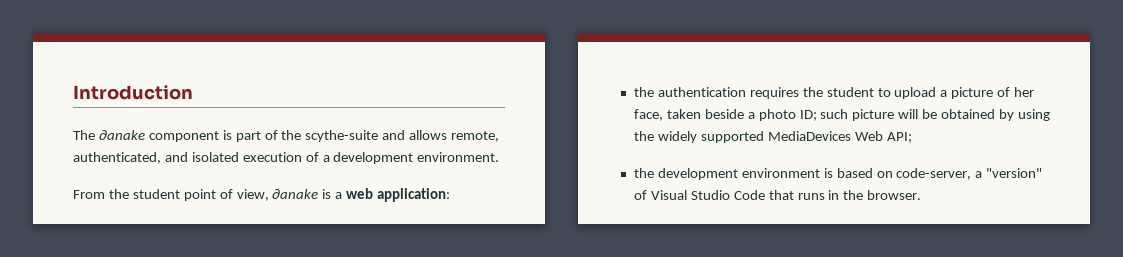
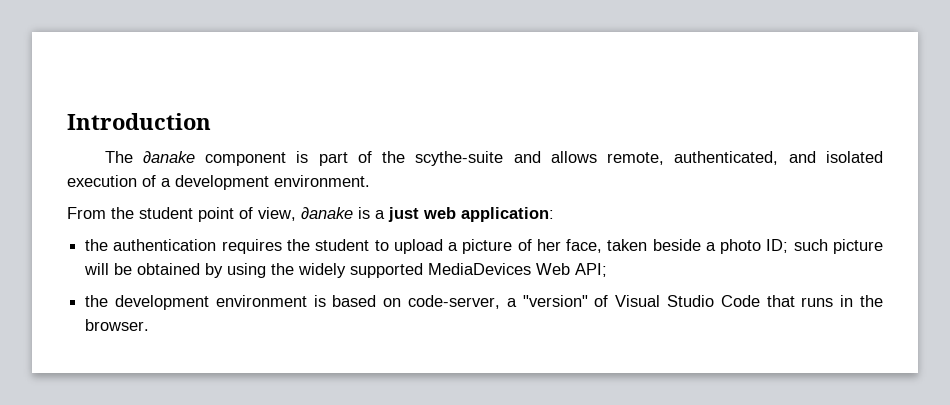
- From the student point of view, ∂anake is a web application:
+ From the student point of view, ∂anake is a just web application:

